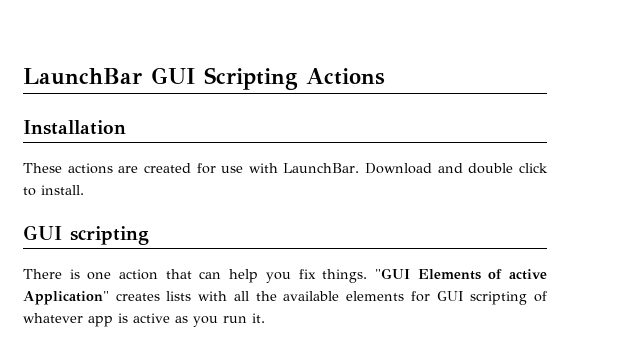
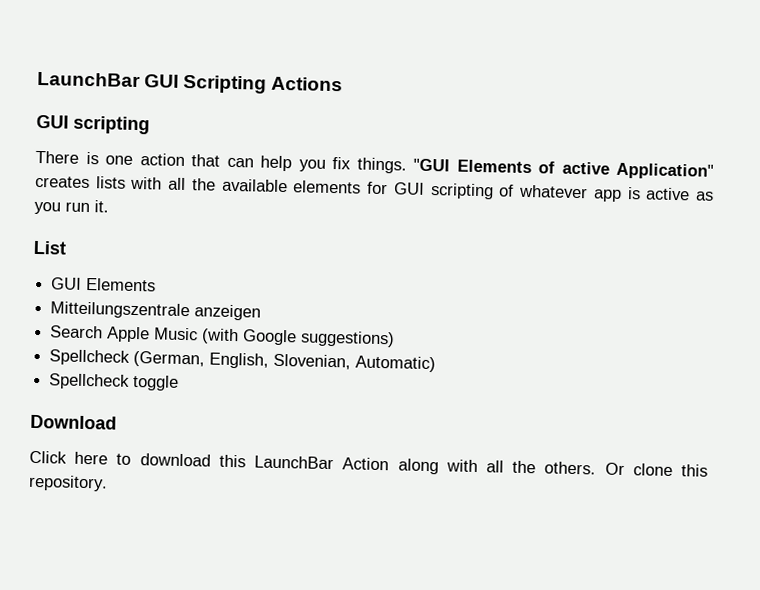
- Installation
- These actions are created for use with LaunchBar. Download and double click to install.
+ List
+ GUI Elements
+ Mitteilungszentrale anzeigen
+ Search Apple Music (with Google suggestions)
+ Spellcheck (German, English, Slovenian, Automatic)
+ Spellcheck toggle
+ Download
+ Click here to download this LaunchBar Action along with all the others. Or clone this repository.

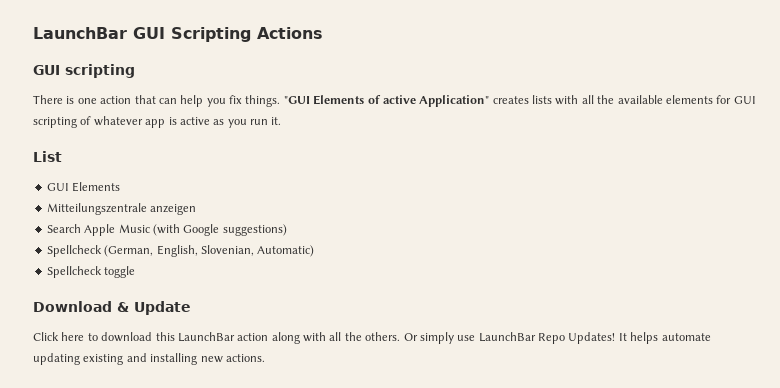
- Download
+ Download & Update
- Click here to download this LaunchBar Action along with all the others.
+ Click here to download this LaunchBar action along with all the others.
- Or clone this repository.
+ Or simply use LaunchBar Repo Updates! It helps automate updating existing and installing new actions.

